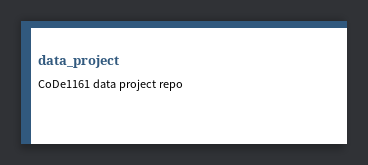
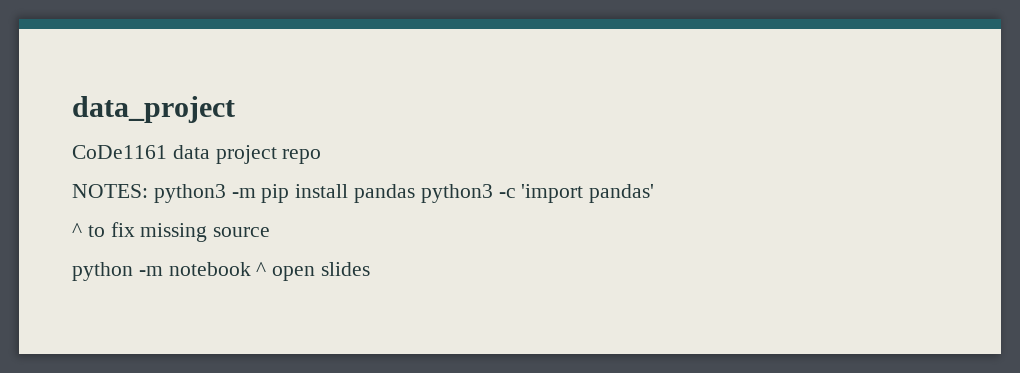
+ NOTES: python3 -m pip install pandas python3 -c 'import pandas'
+ ^ to fix missing source
+ python -m notebook ^ open slides

